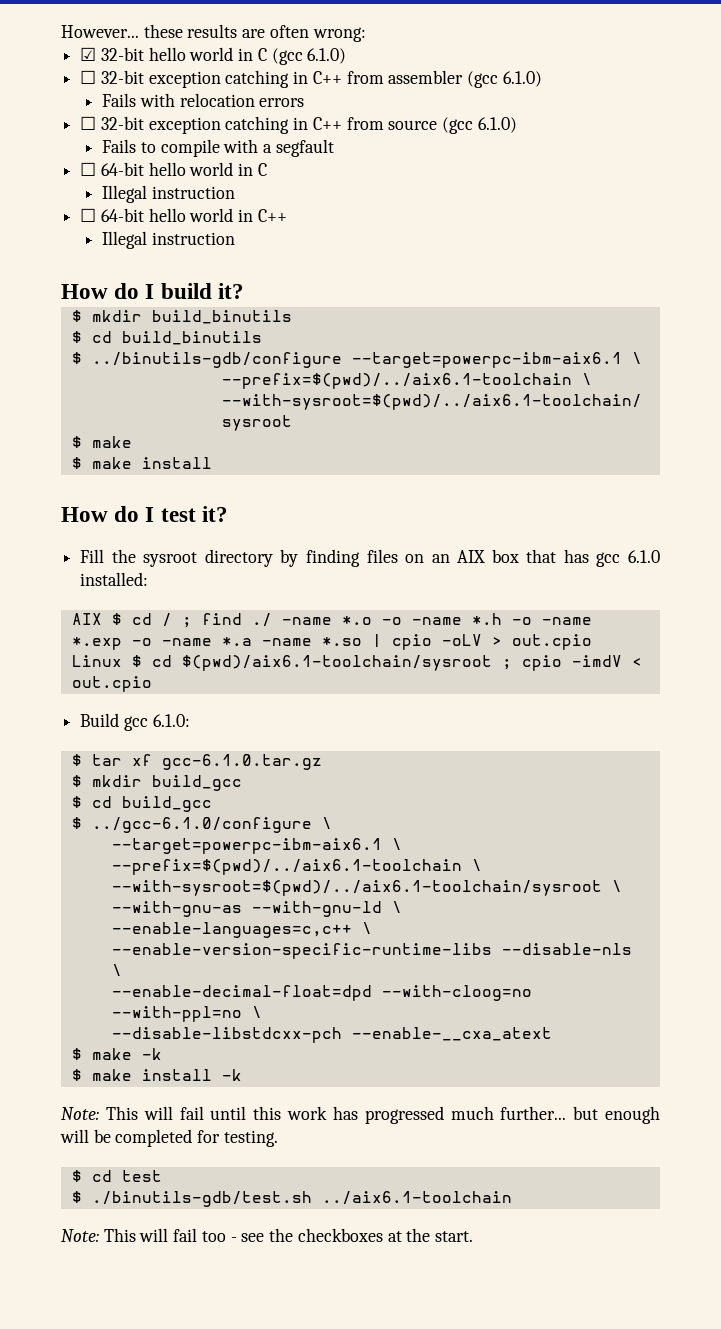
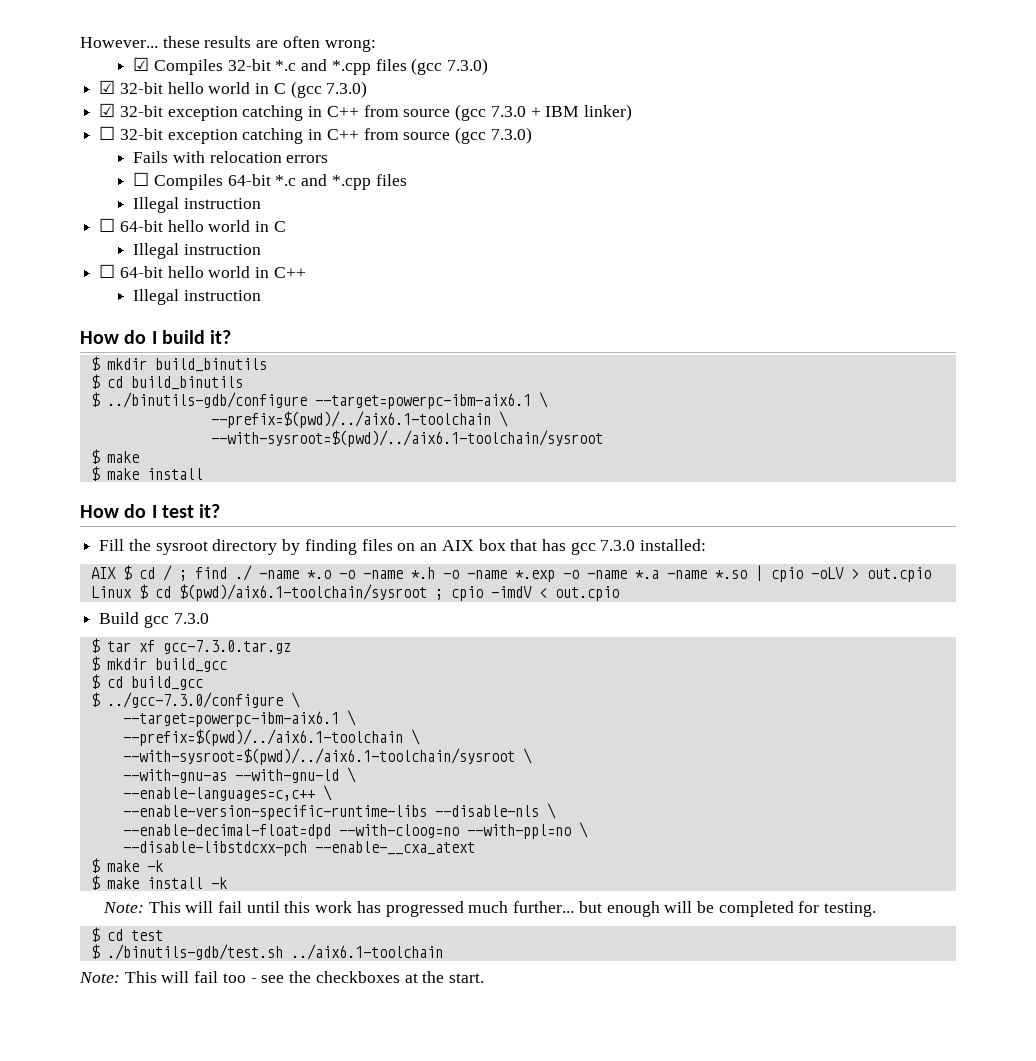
+ ☑ Compiles 32-bit *.c and *.cpp files (gcc 7.3.0)
- ☑ 32-bit hello world in C (gcc 6.1.0)
- ☐ 32-bit exception catching in C++ from assembler (gcc 6.1.0)
- Fails with relocation errors
+ ☑ 32-bit hello world in C (gcc 7.3.0)
+ ☑ 32-bit exception catching in C++ from source (gcc 7.3.0 + IBM linker)
- ☐ 32-bit exception catching in C++ from source (gcc 6.1.0)
- Fails to compile with a segfault
+ ☐ 32-bit exception catching in C++ from source (gcc 7.3.0)
+ Fails with relocation errors
+ ☐ Compiles 64-bit *.c and *.cpp files
+ Illegal instruction
- Fill the sysroot directory by finding files on an AIX box that has gcc 6.1.0 installed:
+ Fill the sysroot directory by finding files on an AIX box that has gcc 7.3.0 installed:
- Build gcc 6.1.0:
+ Build gcc 7.3.0
- $ tar xf gcc-6.1.0.tar.gz
+ $ tar xf gcc-7.3.0.tar.gz
- $ ../gcc-6.1.0/configure \
+ $ ../gcc-7.3.0/configure \

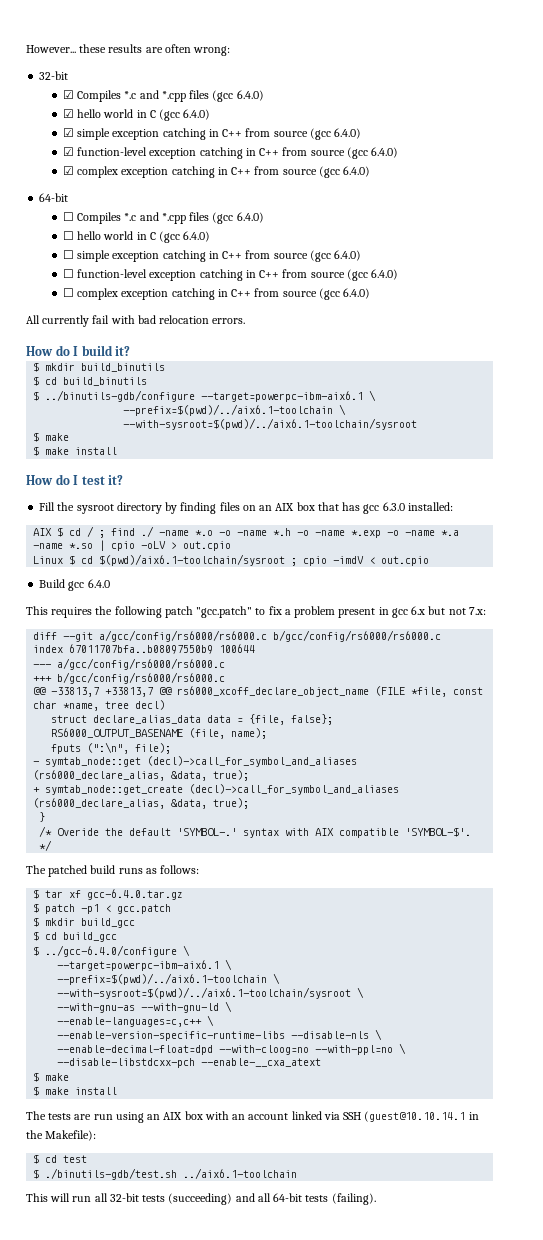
  However... these results are often wrong:
+ 32-bit
- ☑ Compiles 32-bit *.c and *.cpp files (gcc 7.3.0)
- ☑ 32-bit hello world in C (gcc 7.3.0)
- ☑ 32-bit exception catching in C++ from source (gcc 7.3.0 + IBM linker)
- ☐ 32-bit exception catching in C++ from source (gcc 7.3.0)
- Fails with relocation errors
+ ☑ Compiles *.c and *.cpp files (gcc 6.4.0)
+ ☑ hello world in C (gcc 6.4.0)
+ ☑ simple exception catching in C++ from source (gcc 6.4.0)
+ ☑ function-level exception catching in C++ from source (gcc 6.4.0)
+ ☑ complex exception catching in C++ from source (gcc 6.4.0)
+ 64-bit
- ☐ Compiles 64-bit *.c and *.cpp files
- Illegal instruction
- ☐ 64-bit hello world in C
- Illegal instruction
- ☐ 64-bit hello world in C++
- Illegal instruction
+ ☐ Compiles *.c and *.cpp files (gcc 6.4.0)
+ ☐ hello world in C (gcc 6.4.0)
+ ☐ simple exception catching in C++ from source (gcc 6.4.0)
+ ☐ function-level exception catching in C++ from source (gcc 6.4.0)
+ ☐ complex exception catching in C++ from source (gcc 6.4.0)
+ All currently fail with bad relocation errors.
- Fill the sysroot directory by finding files on an AIX box that has gcc 7.3.0 installed:
+ Fill the sysroot directory by finding files on an AIX box that has gcc 6.3.0 installed:
- Build gcc 7.3.0
- $ tar xf gcc-7.3.0.tar.gz
+ Build gcc 6.4.0
+ This requires the following patch "gcc.patch" to fix a problem present in gcc 6.x but not 7.x:
+ diff --git a/gcc/config/rs6000/rs6000.c b/gcc/config/rs6000/rs6000.c
+ index 67011707bfa..b08097550b9 100644
+ --- a/gcc/config/rs6000/rs6000.c
+ +++ b/gcc/config/rs6000/rs6000.c
+ @@ -33813,7 +33813,7 @@ rs6000_xcoff_declare_object_name (FILE *file, const char *name, tree decl)
+ struct declare_alias_data data = {file, false};
+ RS6000_OUTPUT_BASENAME (file, name);
+ fputs (":\n", file);
+ - symtab_node::get (decl)->call_for_symbol_and_aliases (rs6000_declare_alias, &data, true);
+ + symtab_node::get_create (decl)->call_for_symbol_and_aliases (rs6000_declare_alias, &data, true);
+ }
+ /* Overide the default 'SYMBOL-.' syntax with AIX compatible 'SYMBOL-$'. */
+ The patched build runs as follows:
+ $ tar xf gcc-6.4.0.tar.gz
+ $ patch -p1 < gcc.patch
- $ ../gcc-7.3.0/configure \
+ $ ../gcc-6.4.0/configure \
  --disable-libstdcxx-pch --enable-__cxa_atext
- $ make -k
- $ make install -k
- Note: This will fail until this work has progressed much further... but enough will be completed for testing.
+ $ make
+ $ make install
+ The tests are run using an AIX box with an account linked via SSH (guest@10.10.14.1 in the Makefile):
- Note: This will fail too - see the checkboxes at the start.
+ This will run all 32-bit tests (succeeding) and all 64-bit tests (failing).

